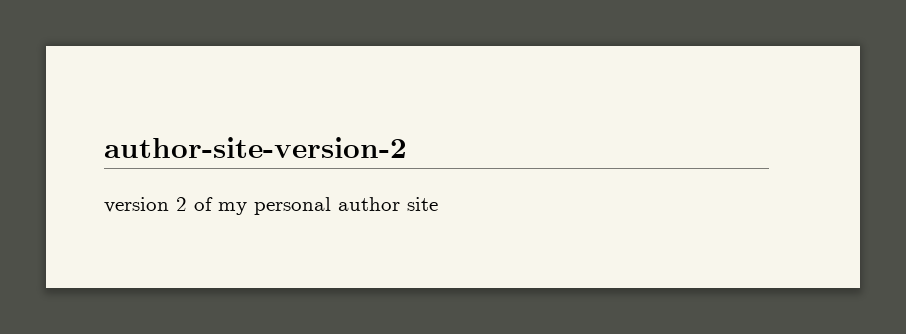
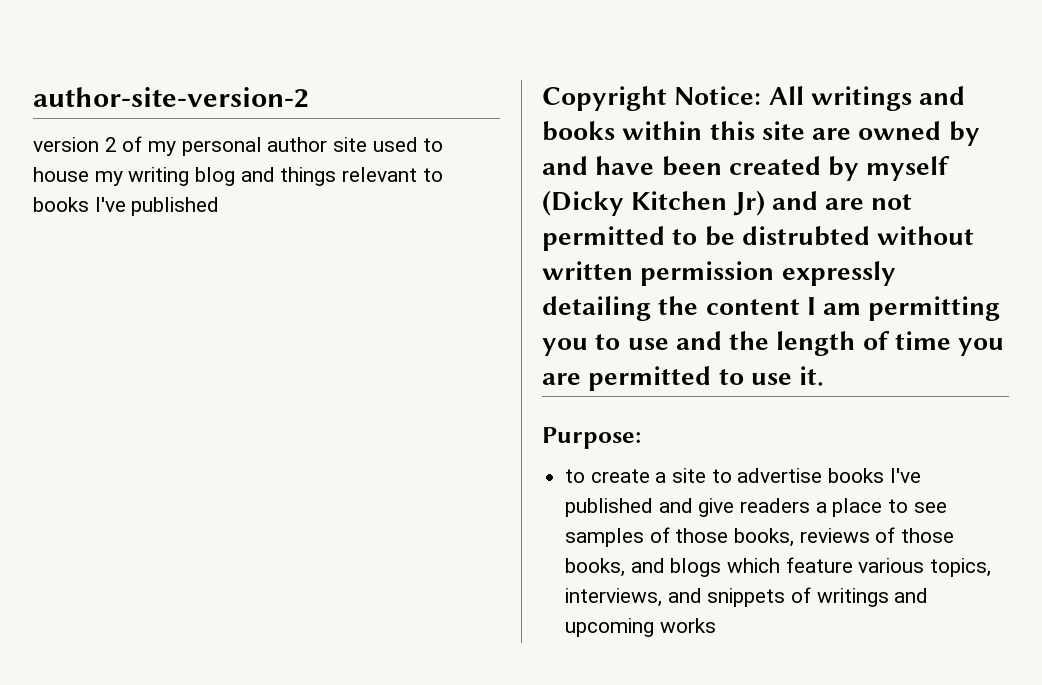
- version 2 of my personal author site
+ version 2 of my personal author site used to house my writing blog and things relevant to books I've published
+ Copyright Notice: All writings and books within this site are owned by and have been created by myself (Dicky Kitchen Jr) and are not permitted to be distrubted without written permission expressly detailing the content I am permitting you to use and the length of time you are permitted to use it.
+ Purpose:
+ to create a site to advertise books I've published and give readers a place to see samples of those books, reviews of those books, and blogs which feature various topics, interviews, and snippets of writings and upcoming works

